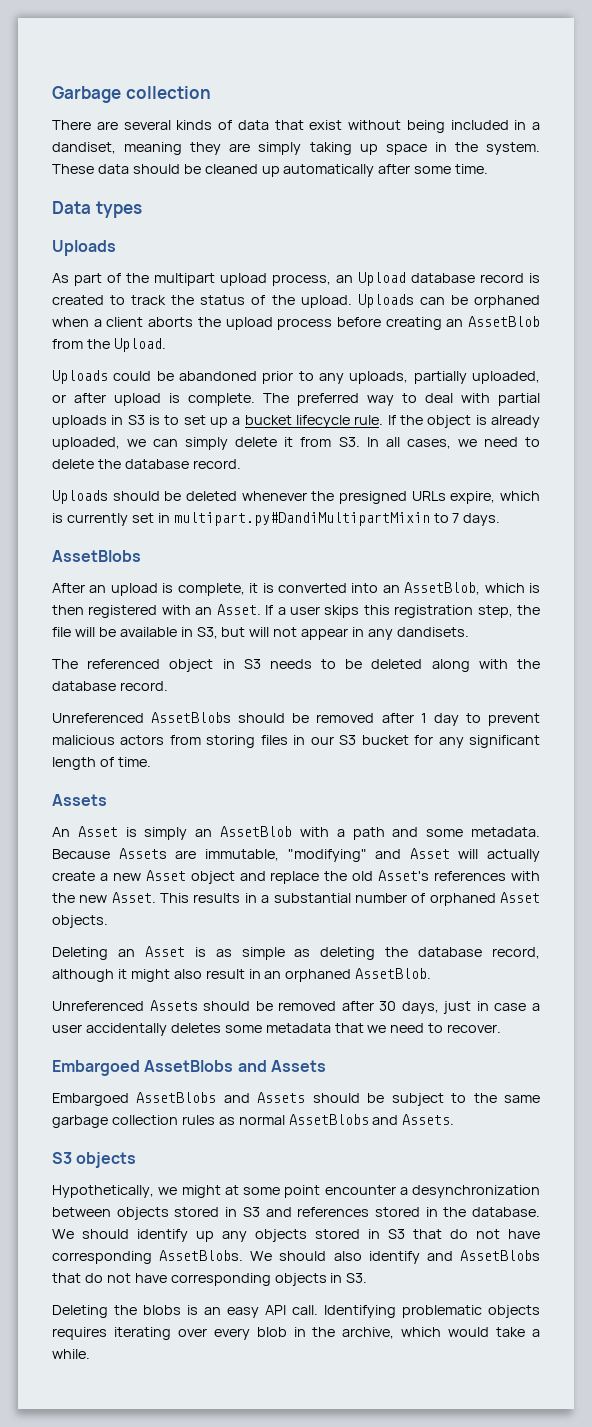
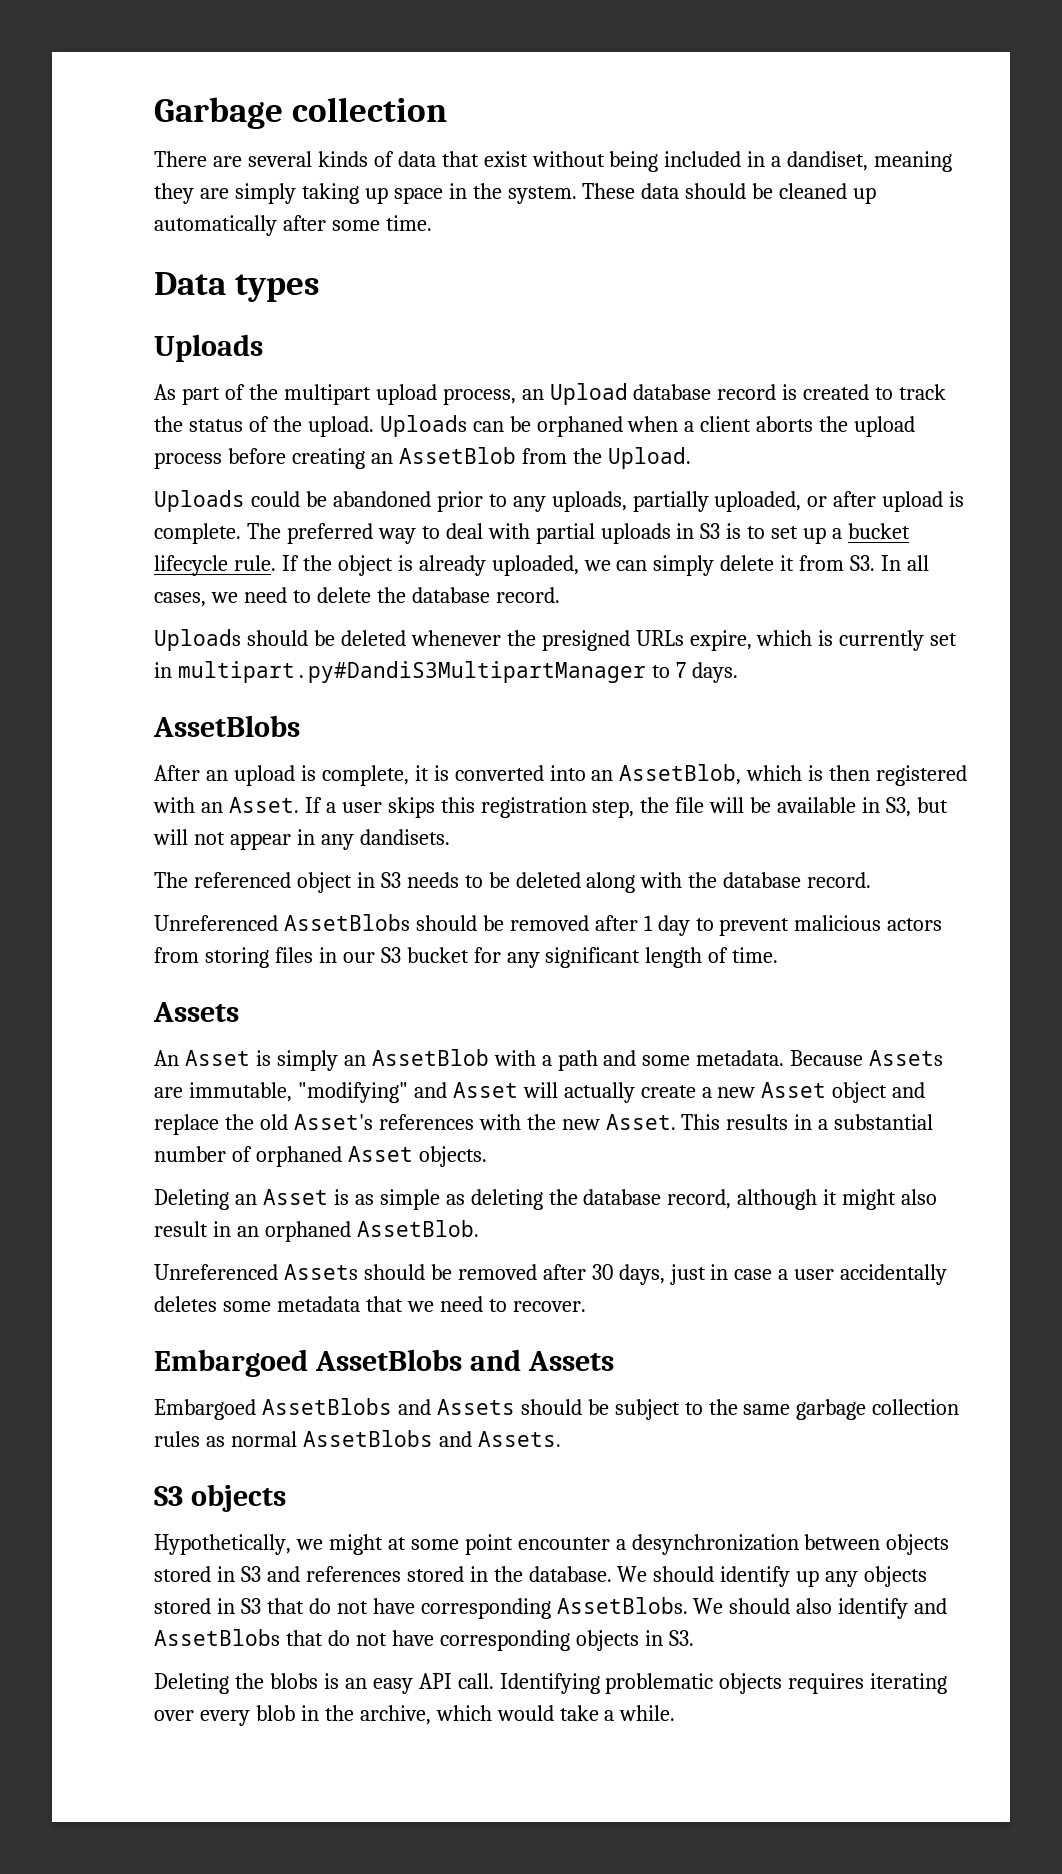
- Uploads should be deleted whenever the presigned URLs expire, which is currently set in multipart.py#DandiMultipartMixin to 7 days.
+ Uploads should be deleted whenever the presigned URLs expire, which is currently set in multipart.py#DandiS3MultipartManager to 7 days.

